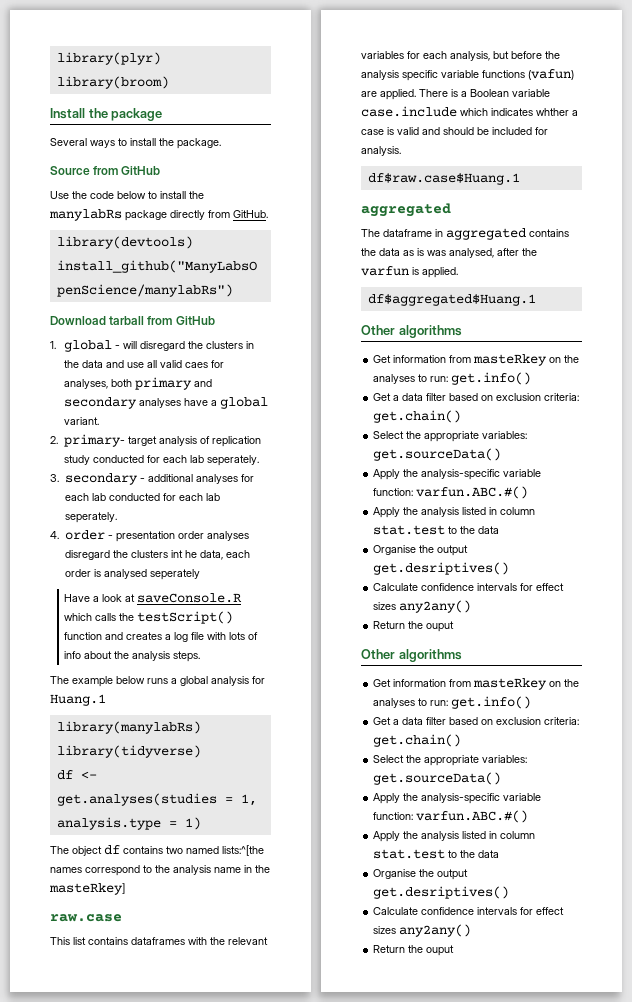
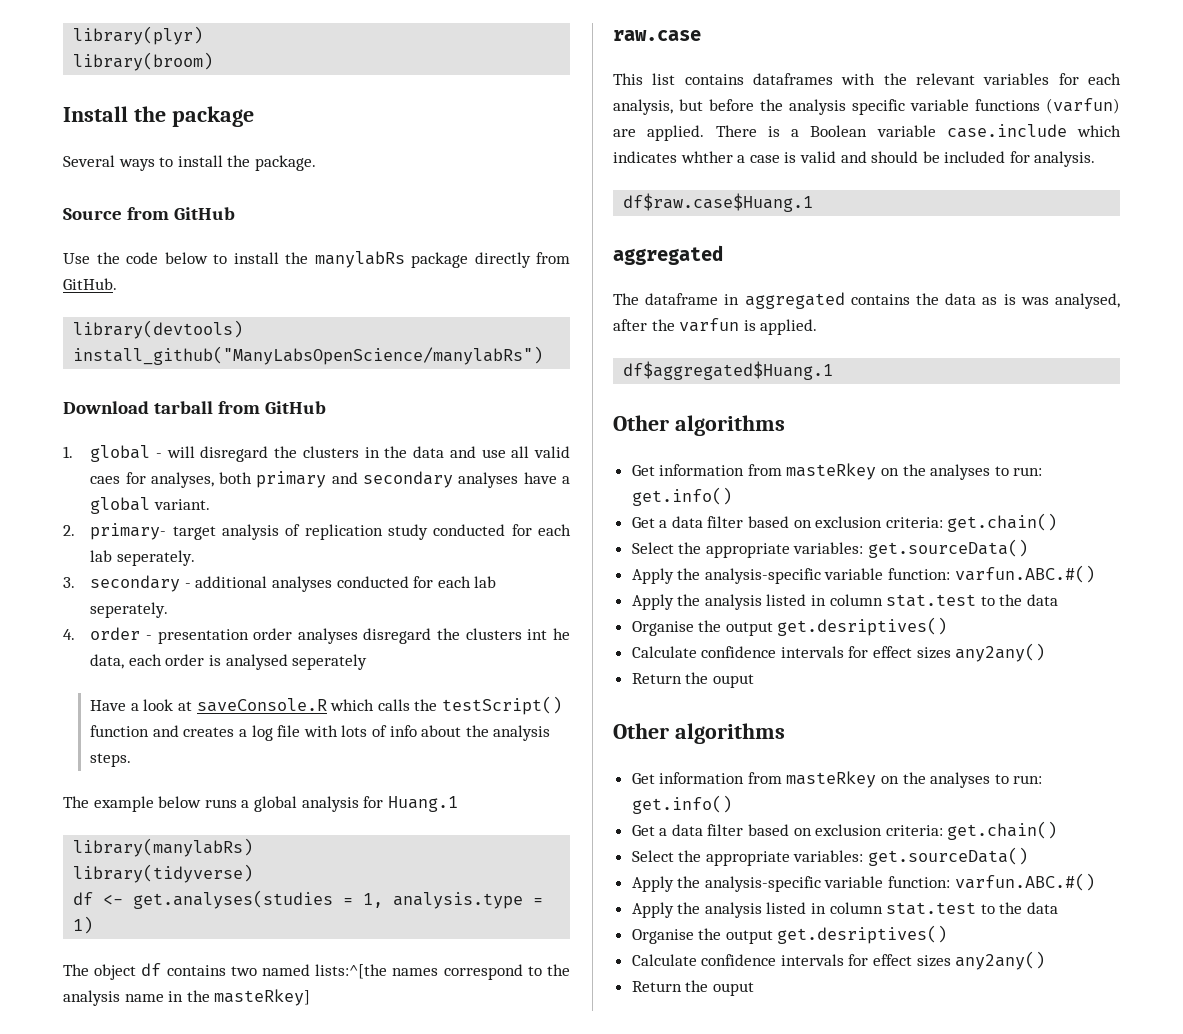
- 3. secondary - additional analyses for each lab conducted for each lab seperately.
+ 3. secondary - additional analyses conducted for each lab seperately.
- This list contains dataframes with the relevant variables for each analysis, but before the analysis specific variable functions (vafun) are applied.
+ This list contains dataframes with the relevant variables for each analysis, but before the analysis specific variable functions (varfun) are applied.

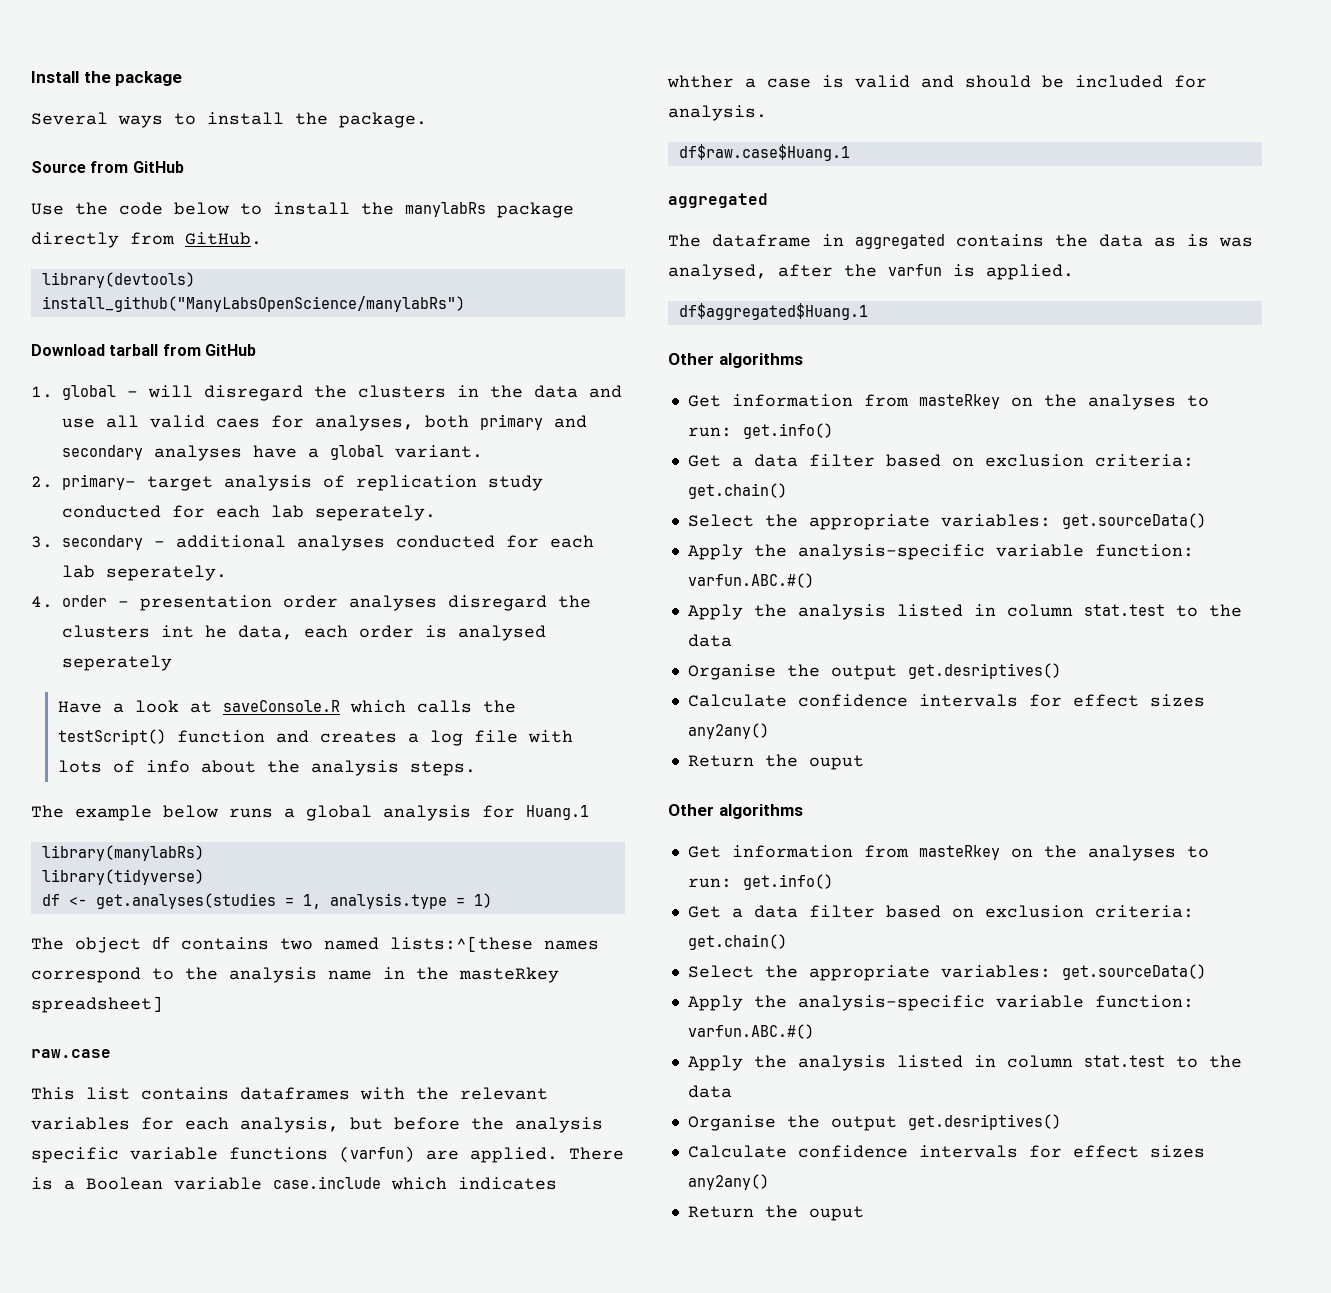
- library(plyr)
- library(broom)
- The object df contains two named lists:^[the names correspond to the analysis name in the masteRkey]
+ The object df contains two named lists:^[these names correspond to the analysis name in the masteRkey spreadsheet]

